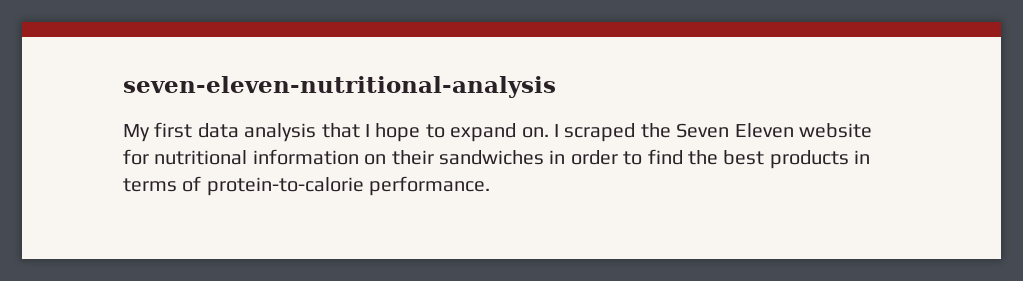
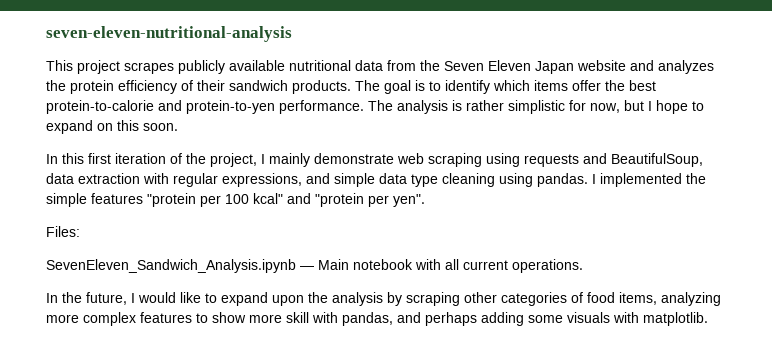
- My first data analysis that I hope to expand on. I scraped the Seven Eleven website for nutritional information on their sandwiches in order to find the best products in terms of protein-to-calorie performance.
+ This project scrapes publicly available nutritional data from the Seven Eleven Japan website and analyzes the protein efficiency of their sandwich products. The goal is to identify which items offer the best protein-to-calorie and protein-to-yen performance. The analysis is rather simplistic for now, but I hope to expand on this soon.
+ In this first iteration of the project, I mainly demonstrate web scraping using requests and BeautifulSoup, data extraction with regular expressions, and simple data type cleaning using pandas. I implemented the simple features "protein per 100 kcal" and "protein per yen".
+ Files:
+ SevenEleven_Sandwich_Analysis.ipynb — Main notebook with all current operations.
+ In the future, I would like to expand upon the analysis by scraping other categories of food items, analyzing more complex features to show more skill with pandas, and perhaps adding some visuals with matplotlib.

